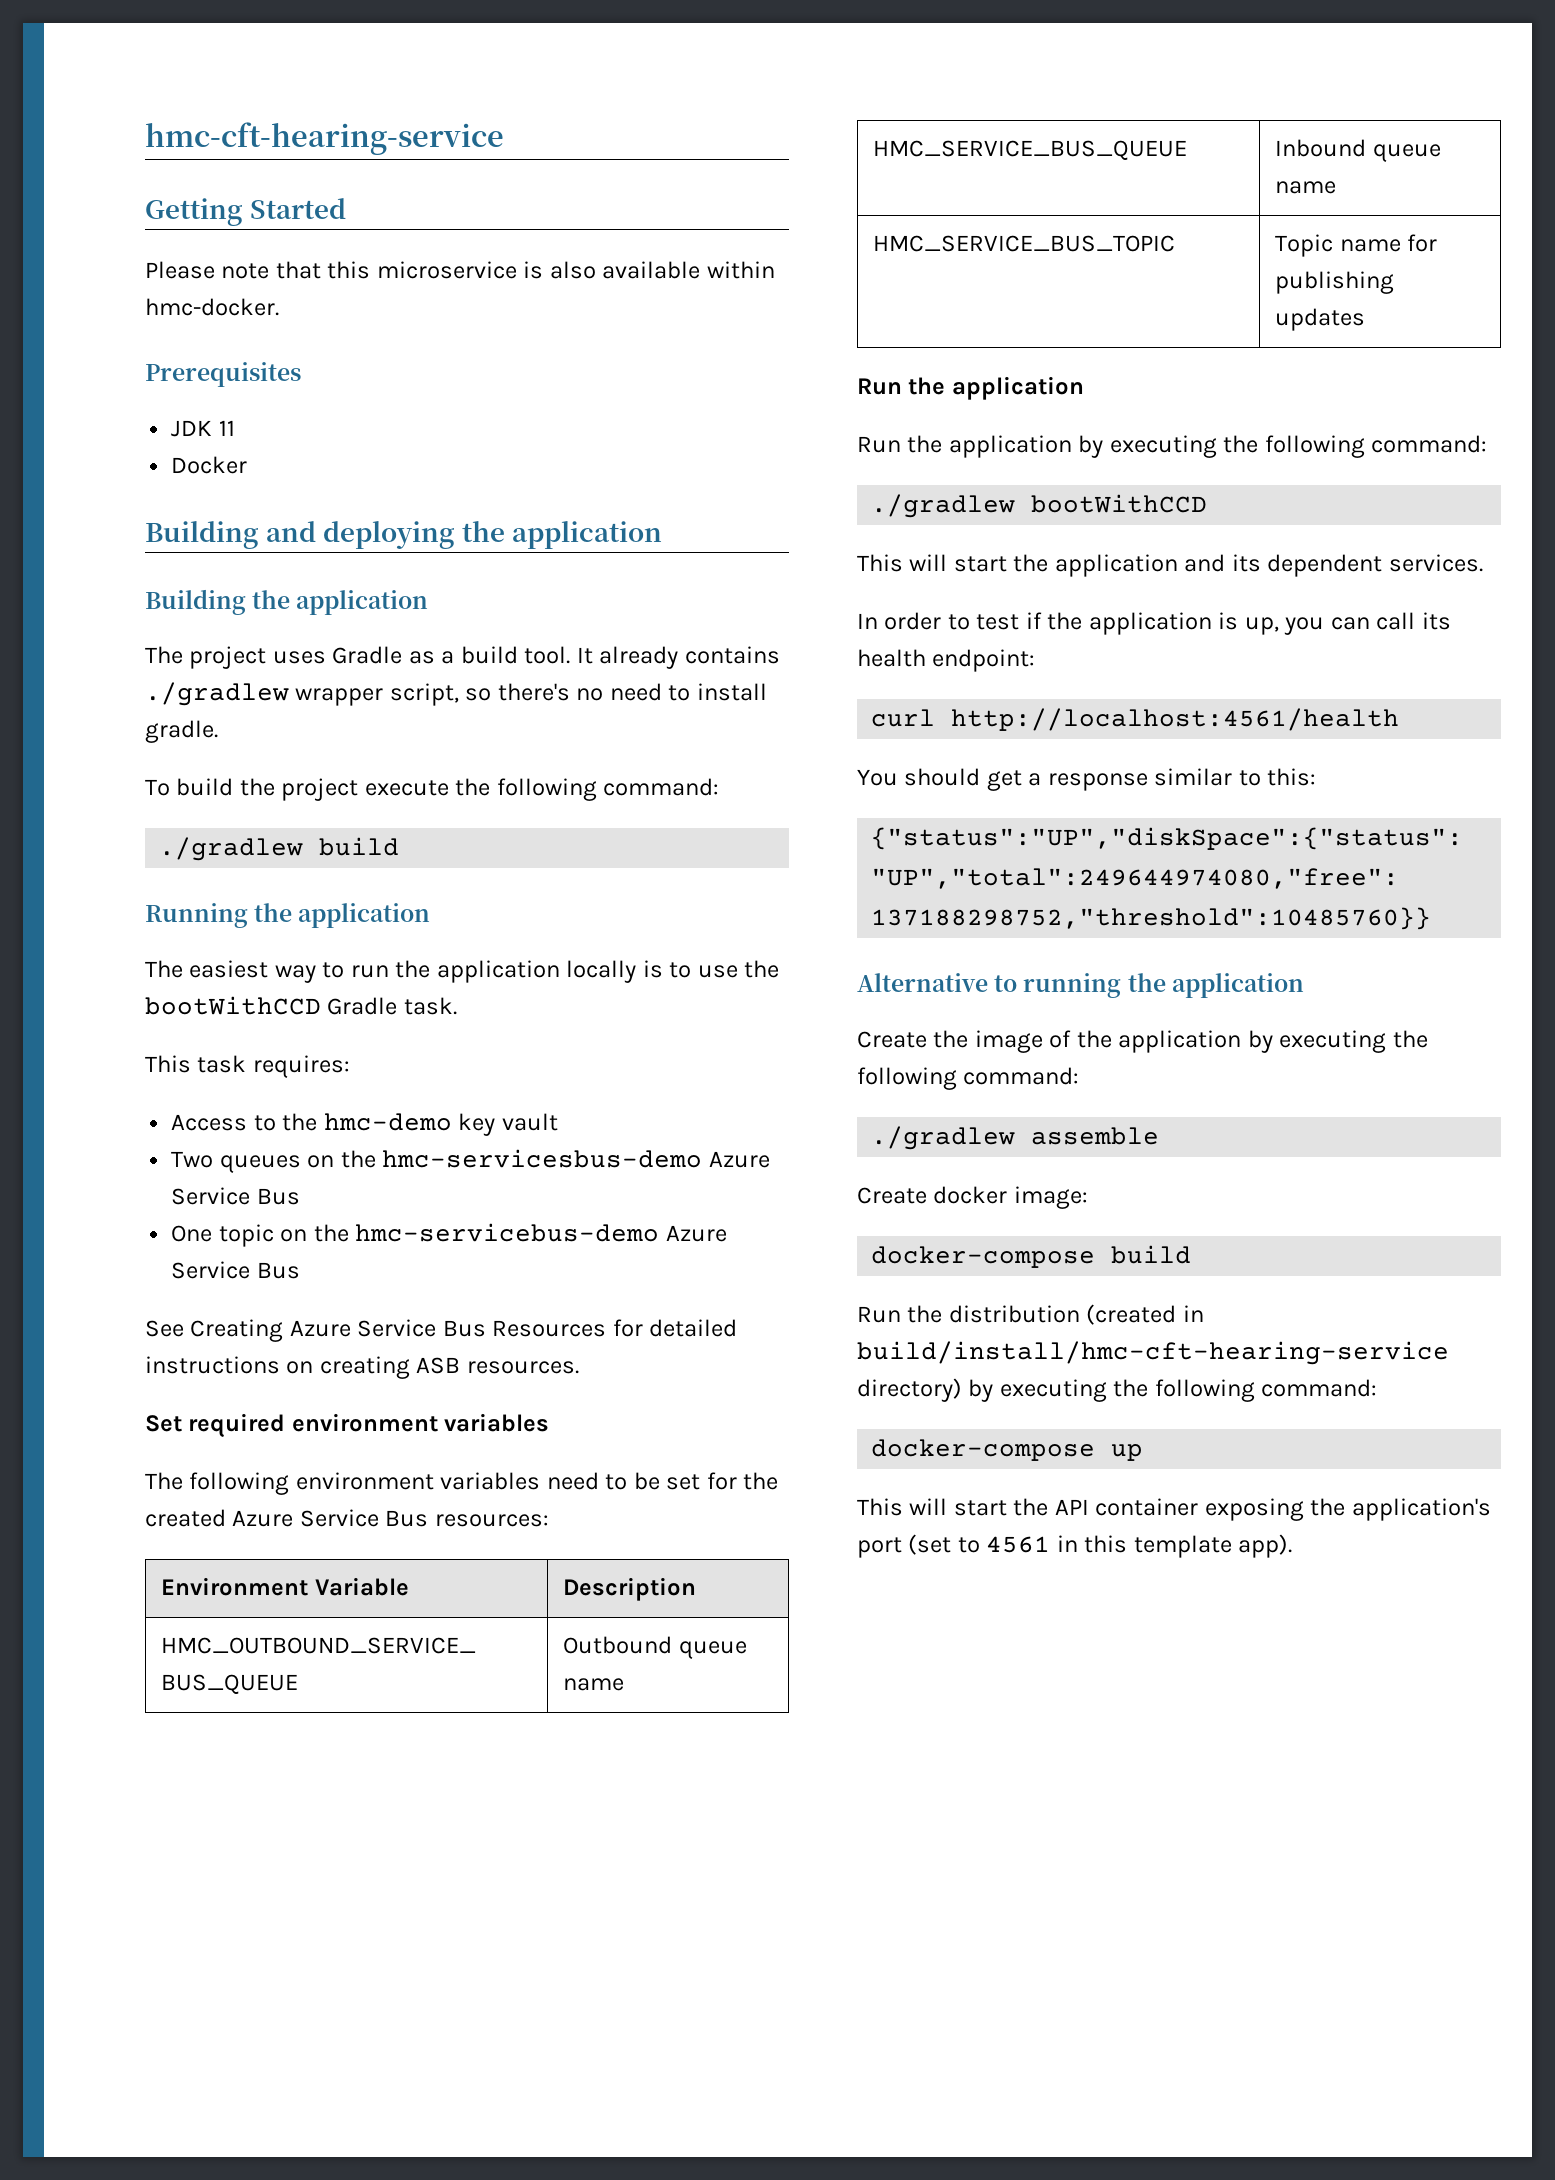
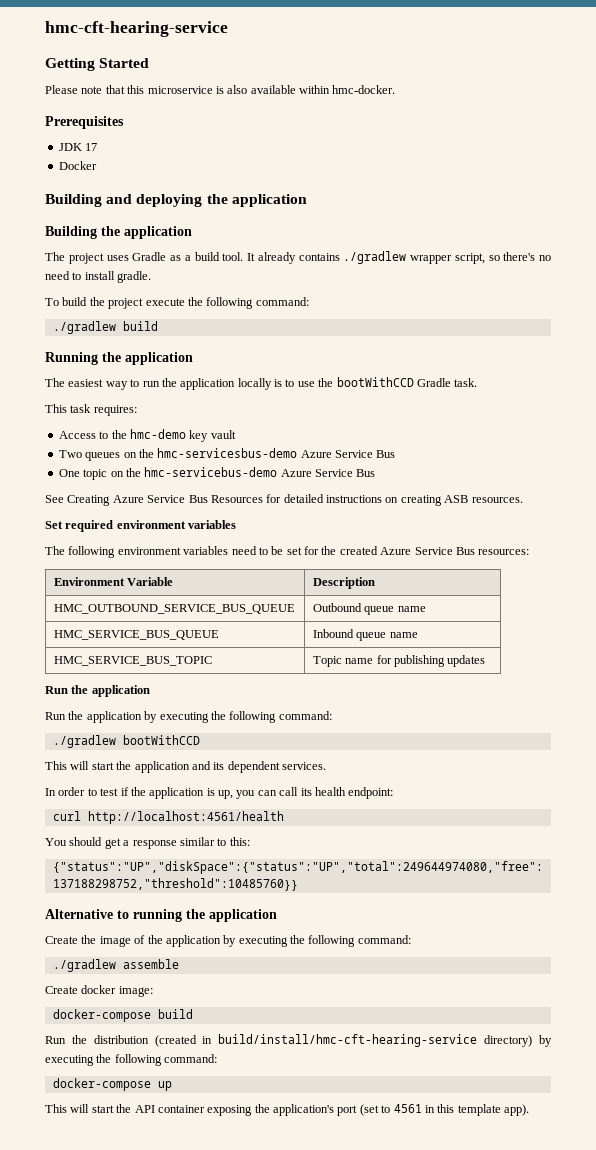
- JDK 11
+ JDK 17

